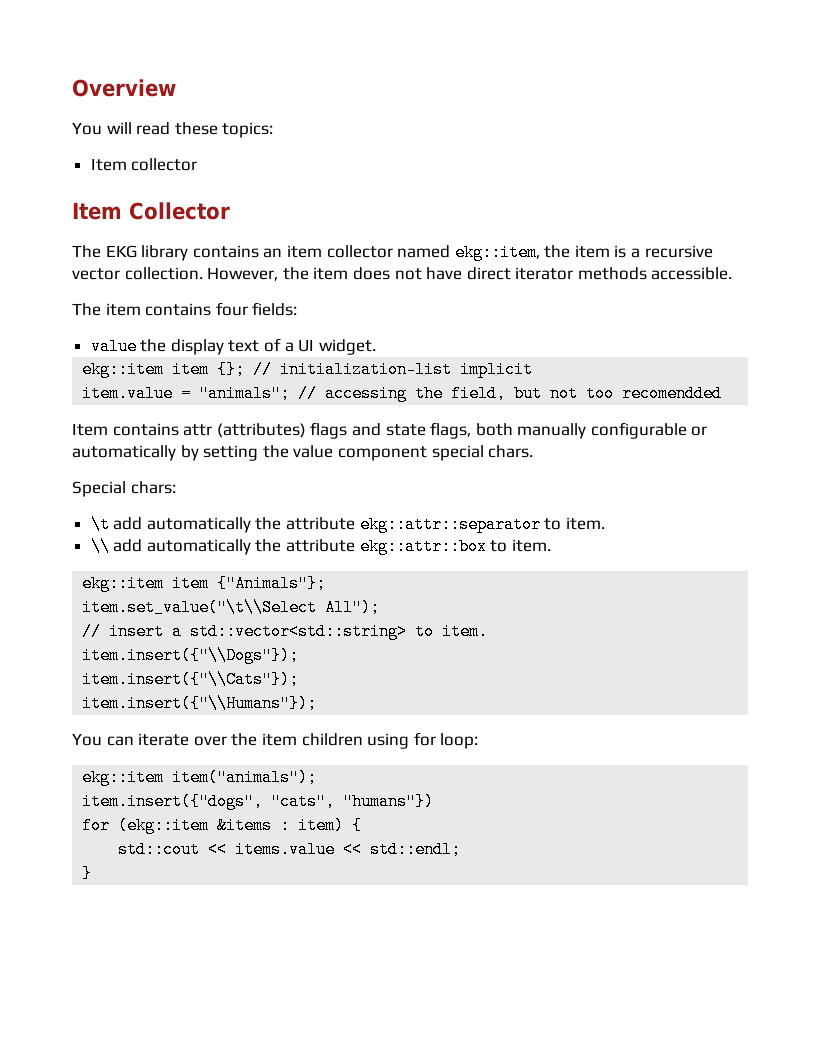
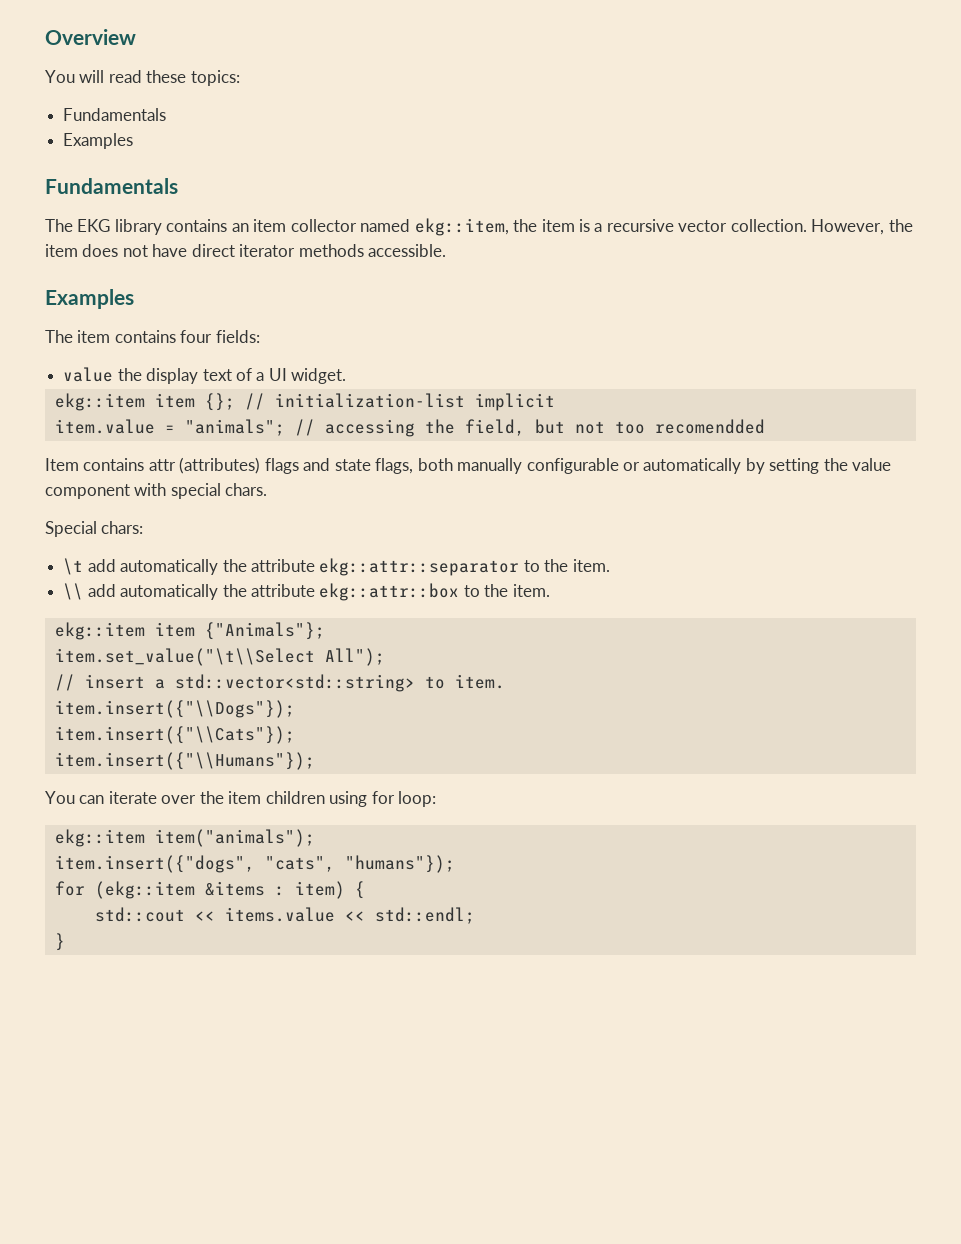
  You will read these topics:
- Item collector
- Item Collector
+ Fundamentals
+ Examples
+ Fundamentals
  However, the item does not have direct iterator methods accessible.
+ Examples
- Item contains attr (attributes) flags and state flags, both manually configurable or automatically by setting the value component special chars.
+ Item contains attr (attributes) flags and state flags, both manually configurable or automatically by setting the value component with special chars.
- \t add automatically the attribute ekg::attr::separator to item.
+ \t add automatically the attribute ekg::attr::separator to the item.
- \\ add automatically the attribute ekg::attr::box to item.
+ \\ add automatically the attribute ekg::attr::box to the item.
- item.insert({"dogs", "cats", "humans"})
+ item.insert({"dogs", "cats", "humans"});

